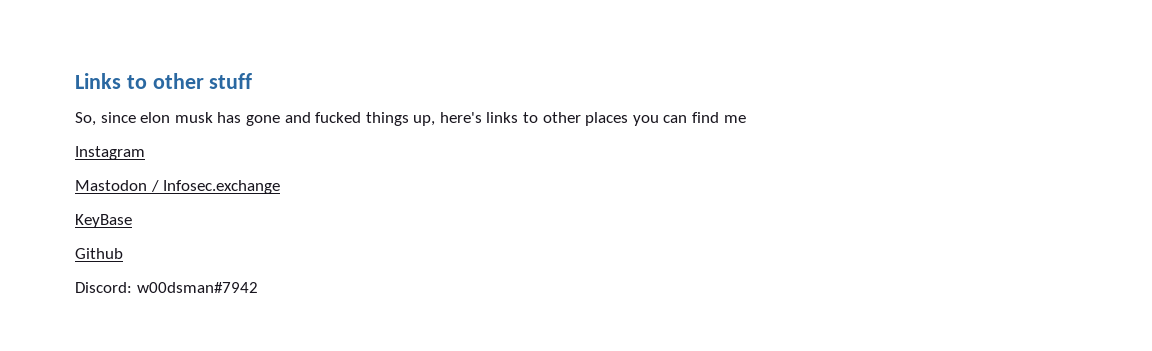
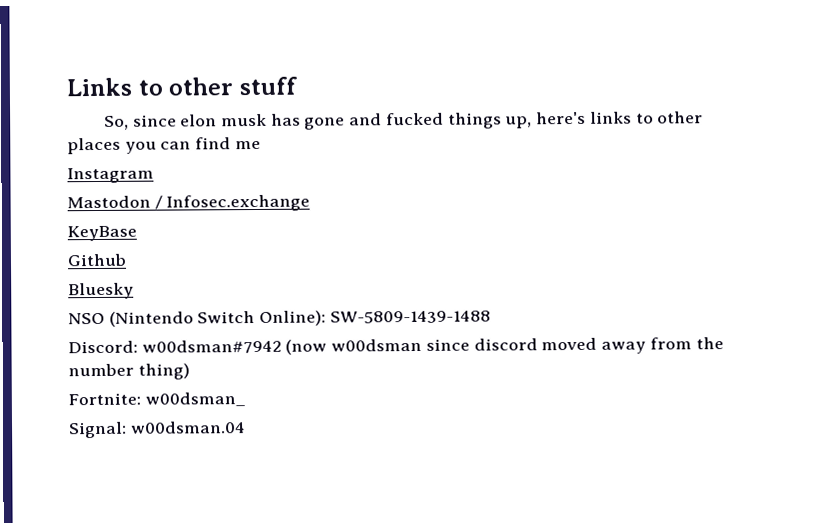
- Discord: w00dsman#7942
+ Bluesky
+ NSO (Nintendo Switch Online): SW-5809-1439-1488
+ Discord: w00dsman#7942 (now w00dsman since discord moved away from the number thing)
+ Fortnite: w00dsman_
+ Signal: w00dsman.04

